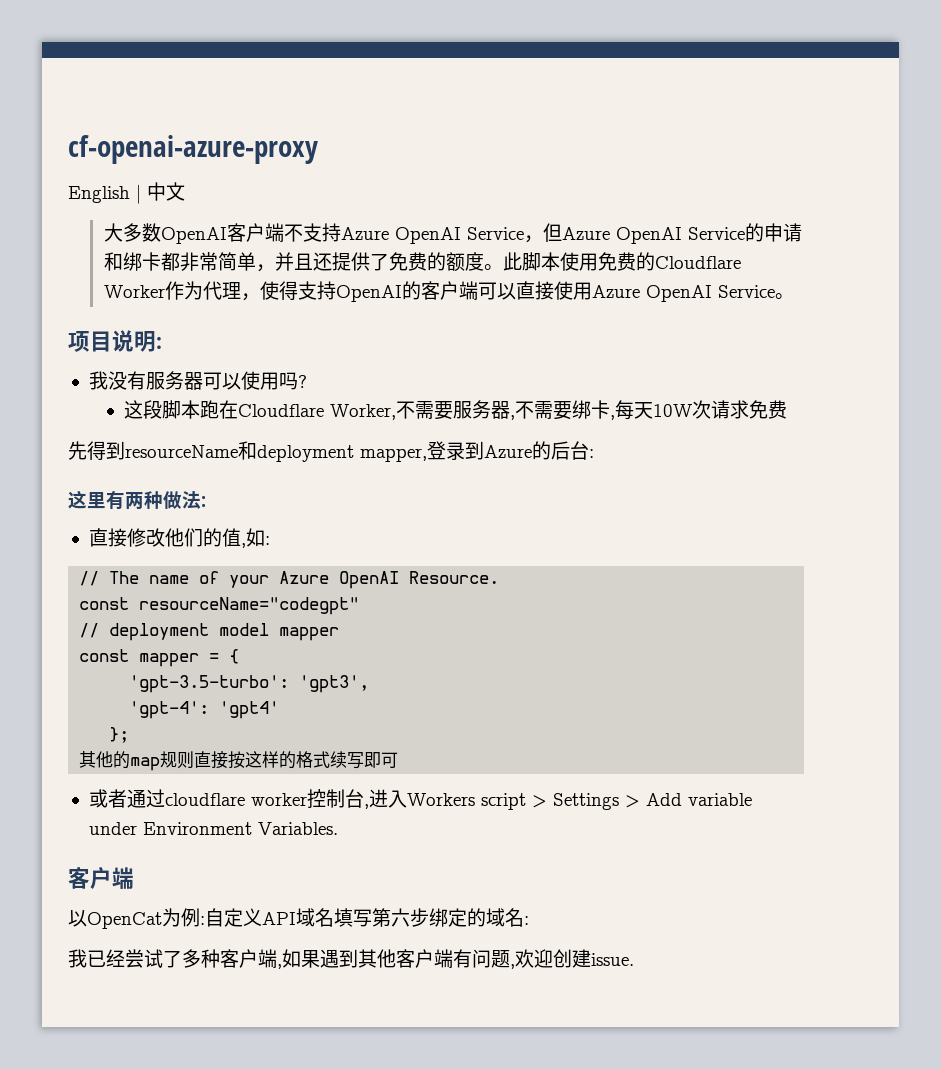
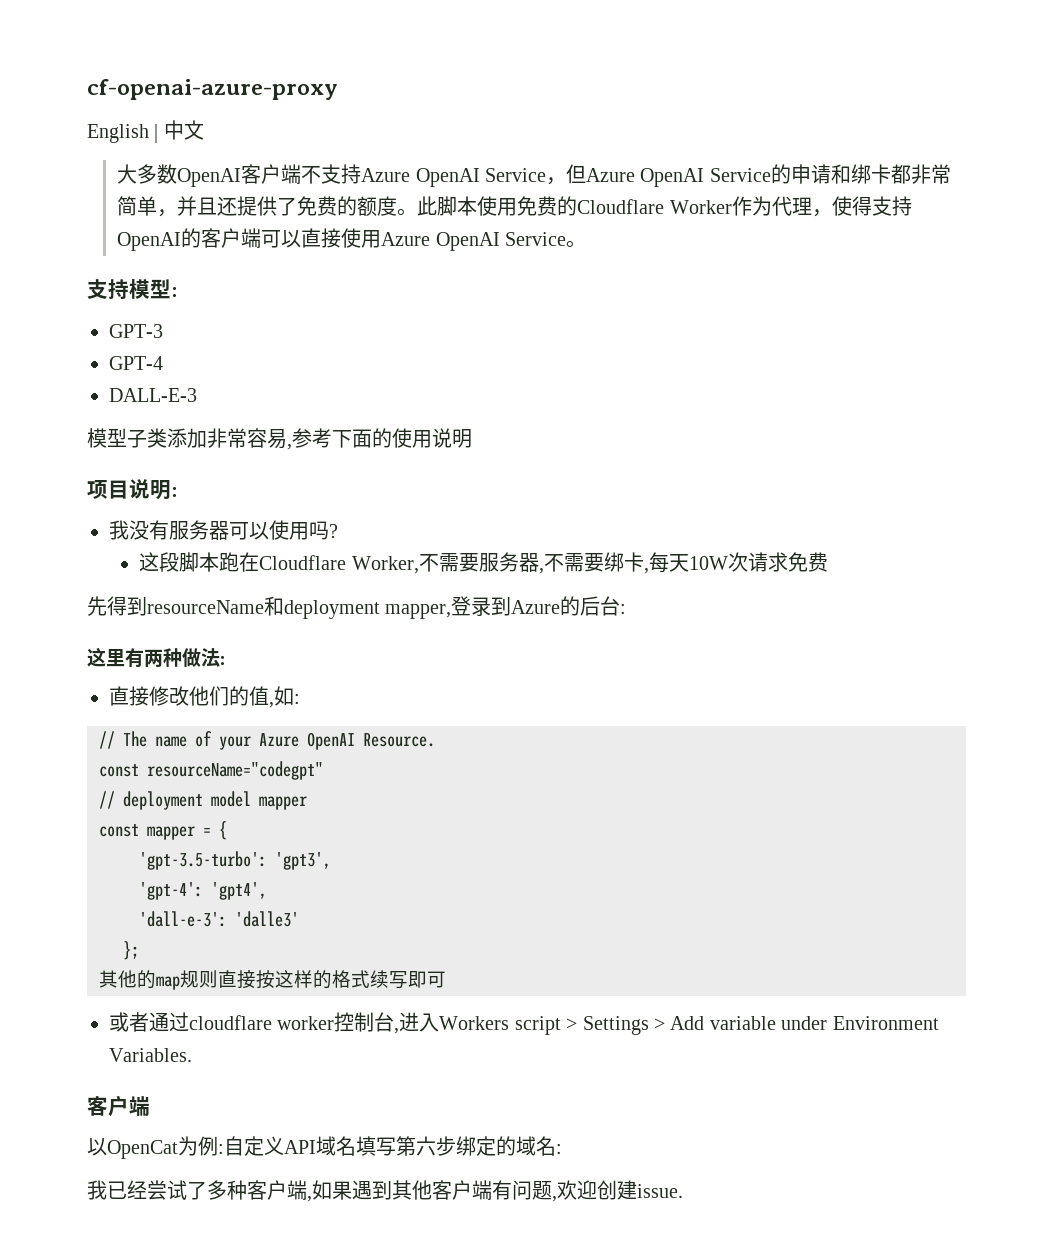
+ 支持模型:
+ GPT-3
+ GPT-4
+ DALL-E-3
+ 模型子类添加非常容易,参考下面的使用说明
- 'gpt-4': 'gpt4'
+ 'gpt-4': 'gpt4',
+ 'dall-e-3': 'dalle3'

